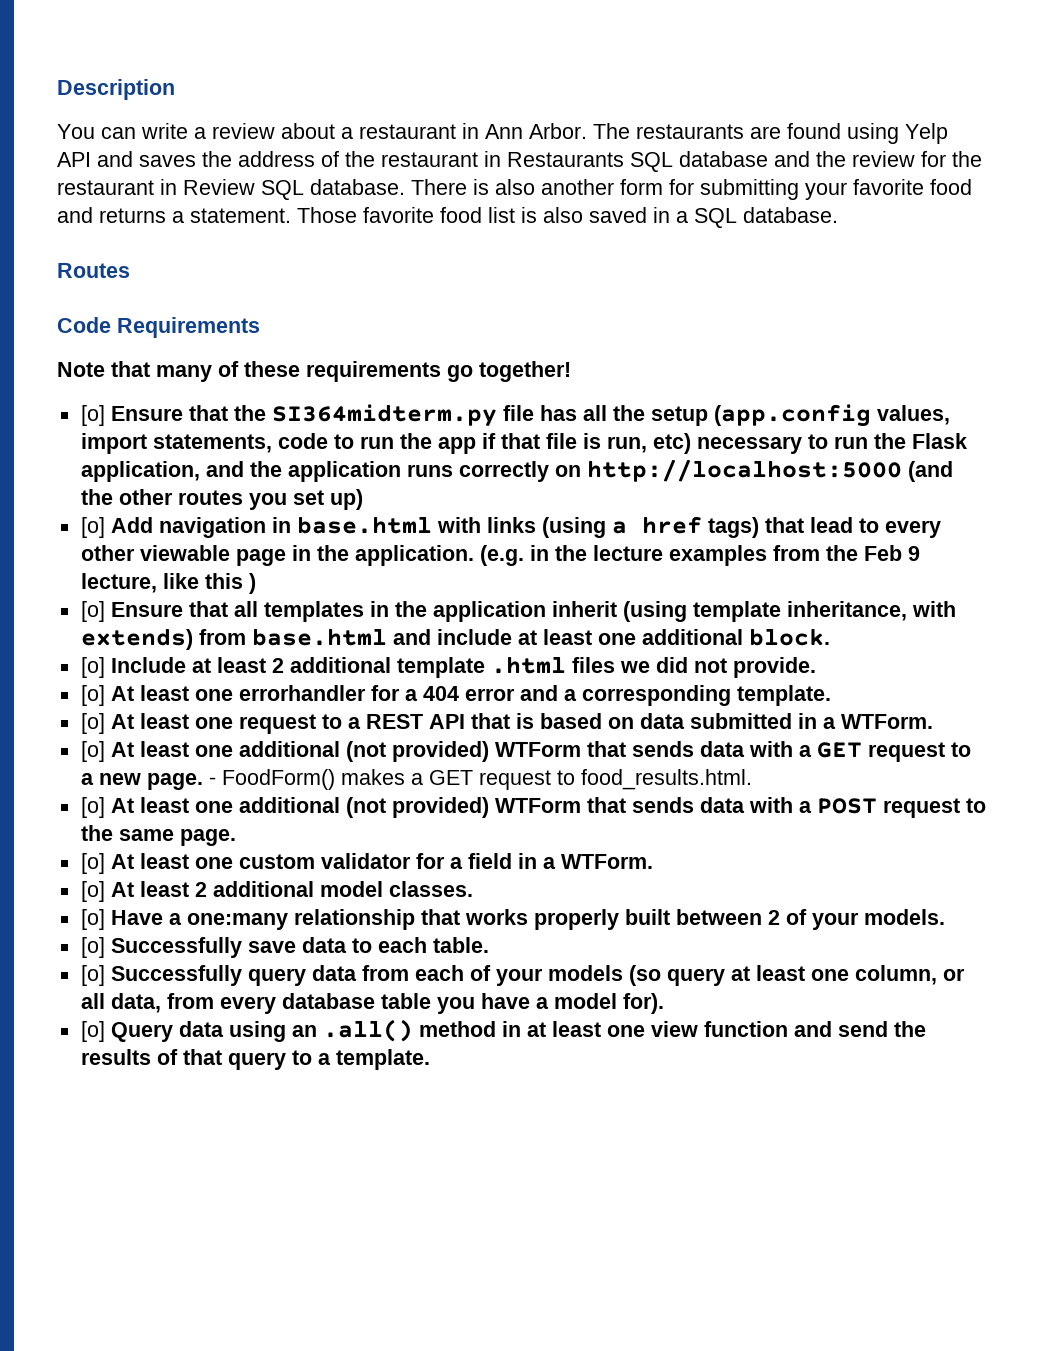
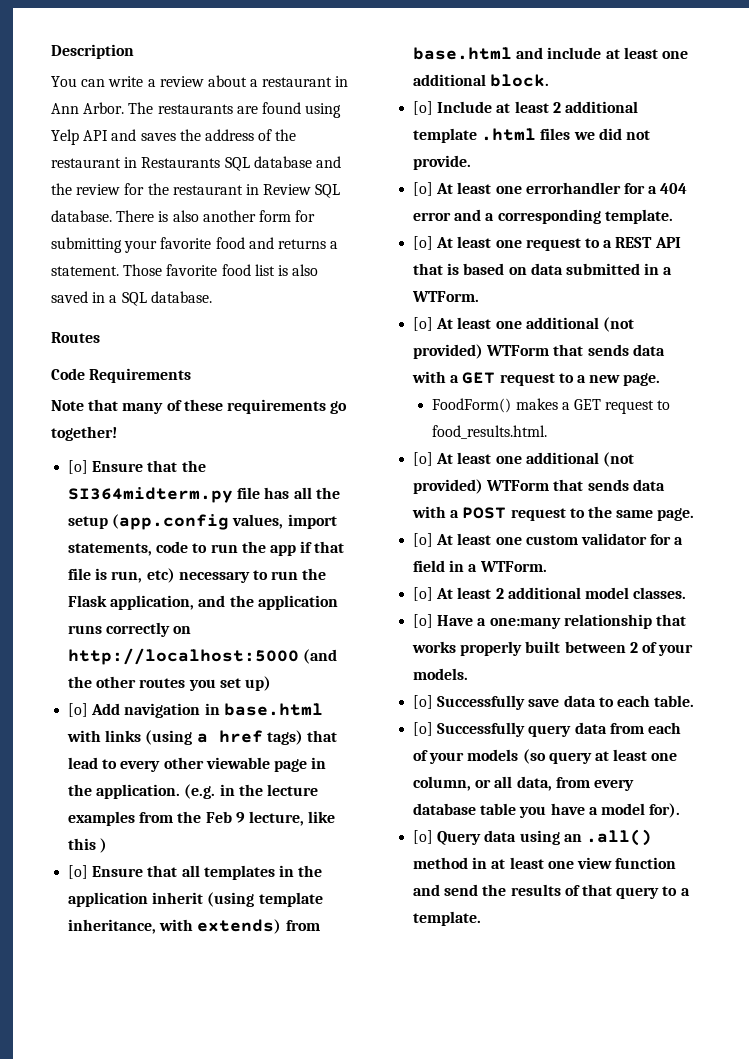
- [o] At least one additional (not provided) WTForm that sends data with a GET request to a new page. - FoodForm() makes a GET request to food_results.html.
+ [o] At least one additional (not provided) WTForm that sends data with a GET request to a new page.
+ FoodForm() makes a GET request to food_results.html.

